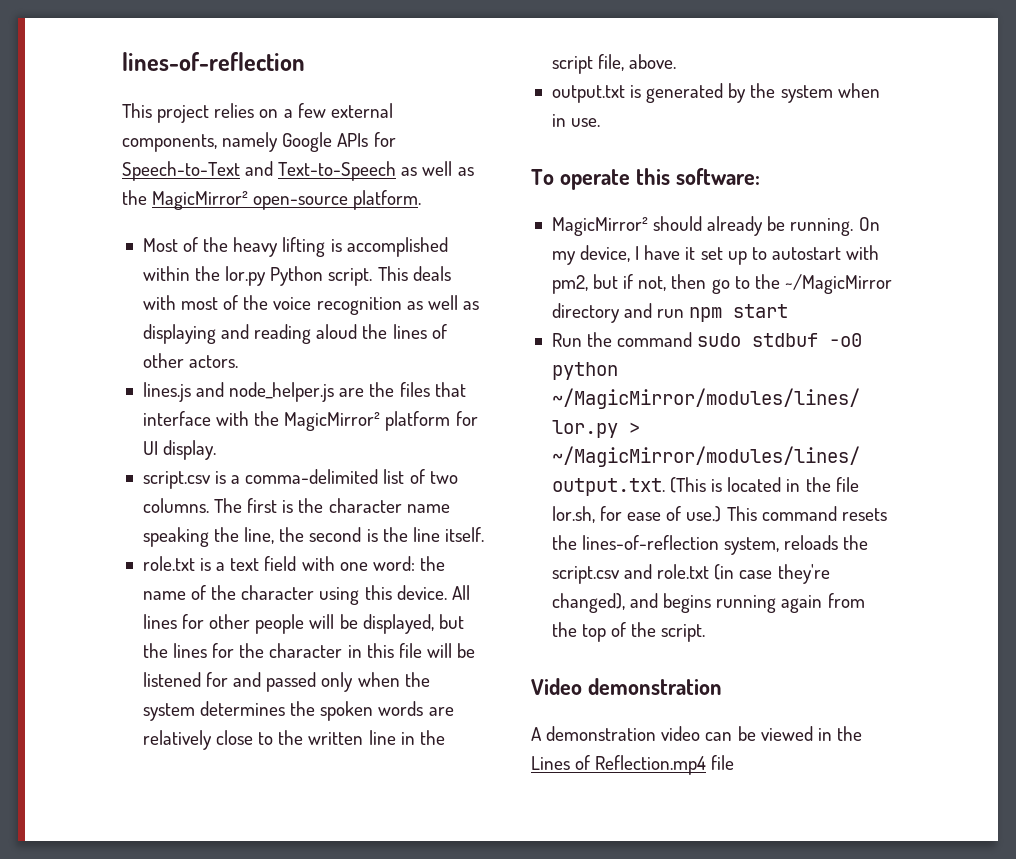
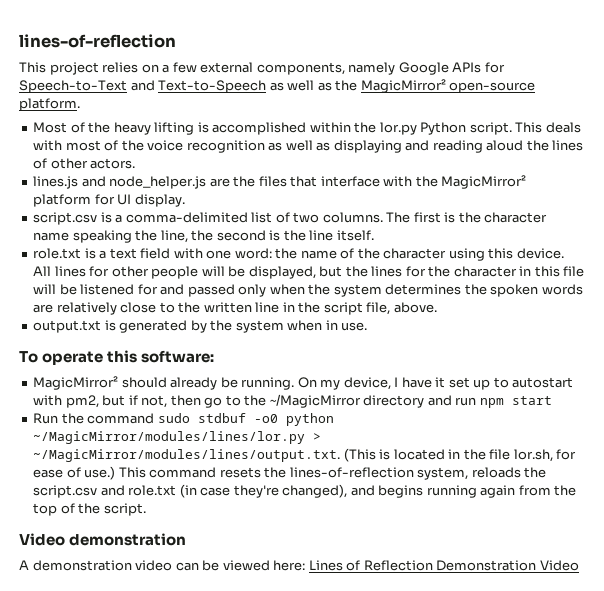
- A demonstration video can be viewed in the Lines of Reflection.mp4 file
+ A demonstration video can be viewed here: Lines of Reflection Demonstration Video

